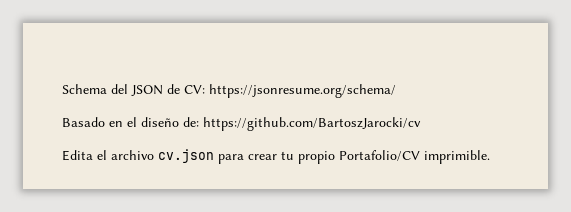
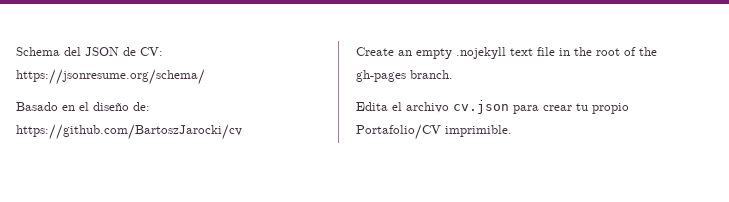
+ Create an empty .nojekyll text file in the root of the gh-pages branch.

